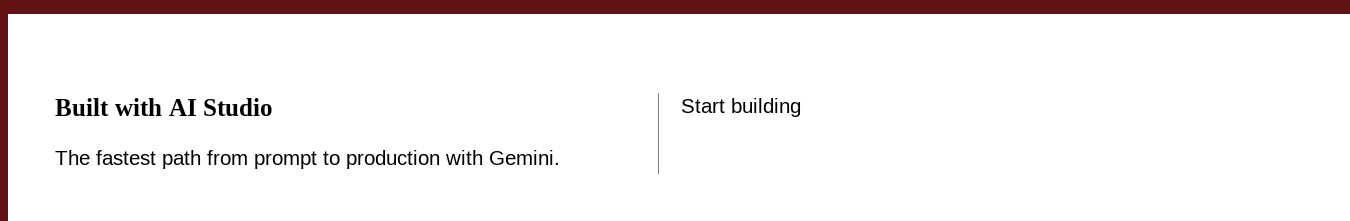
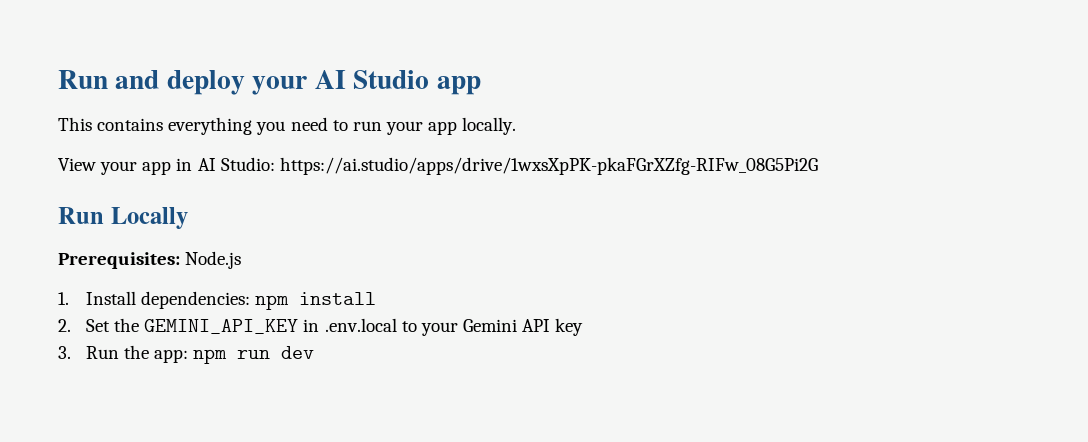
- Built with AI Studio
- The fastest path from prompt to production with Gemini.
- Start building
+ Run and deploy your AI Studio app
+ This contains everything you need to run your app locally.
+ View your app in AI Studio: https://ai.studio/apps/drive/1wxsXpPK-pkaFGrXZfg-RIFw_08G5Pi2G
+ Run Locally
+ Prerequisites: Node.js
+ 1. Install dependencies: npm install
+ 2. Set the GEMINI_API_KEY in .env.local to your Gemini API key
+ 3. Run the app: npm run dev

